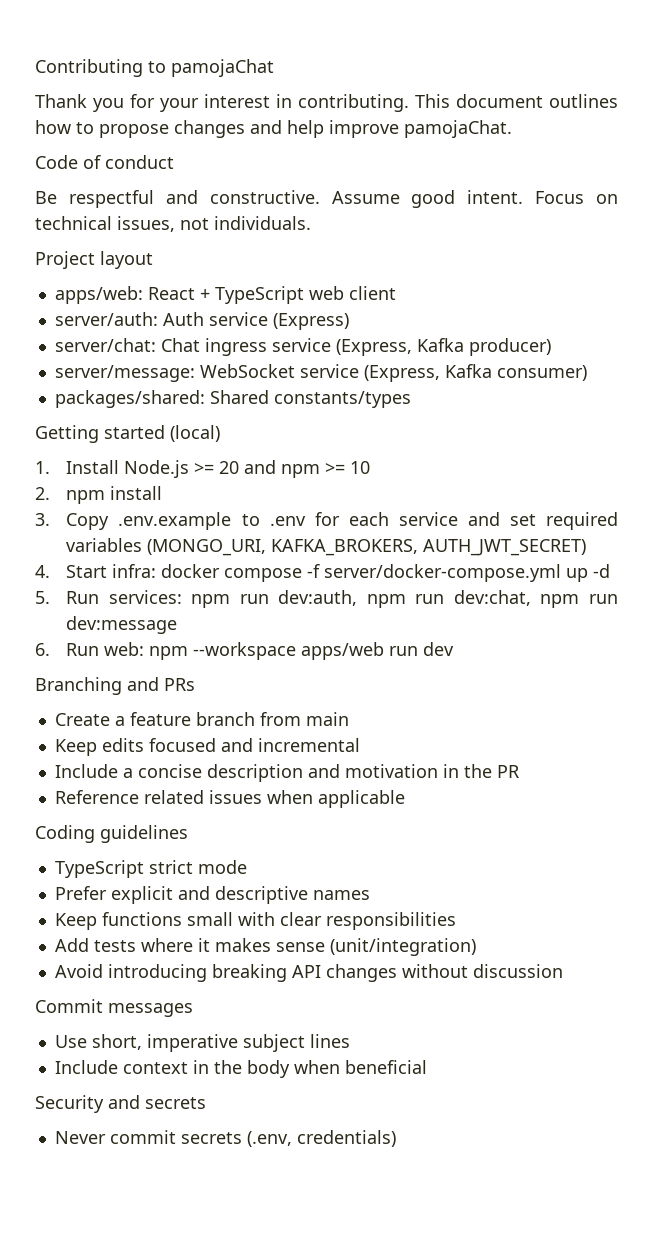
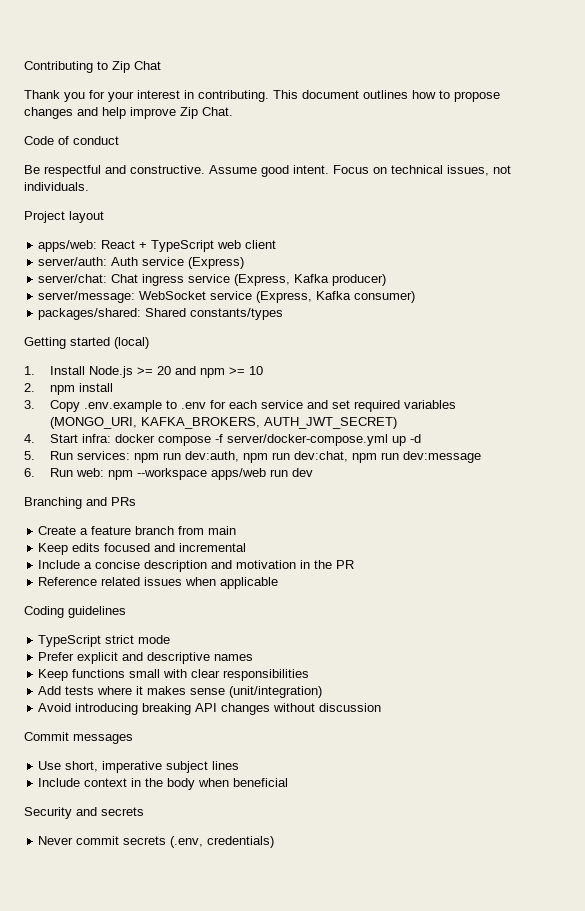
- Contributing to pamojaChat
+ Contributing to Zip Chat
- This document outlines how to propose changes and help improve pamojaChat.
+ This document outlines how to propose changes and help improve Zip Chat.

